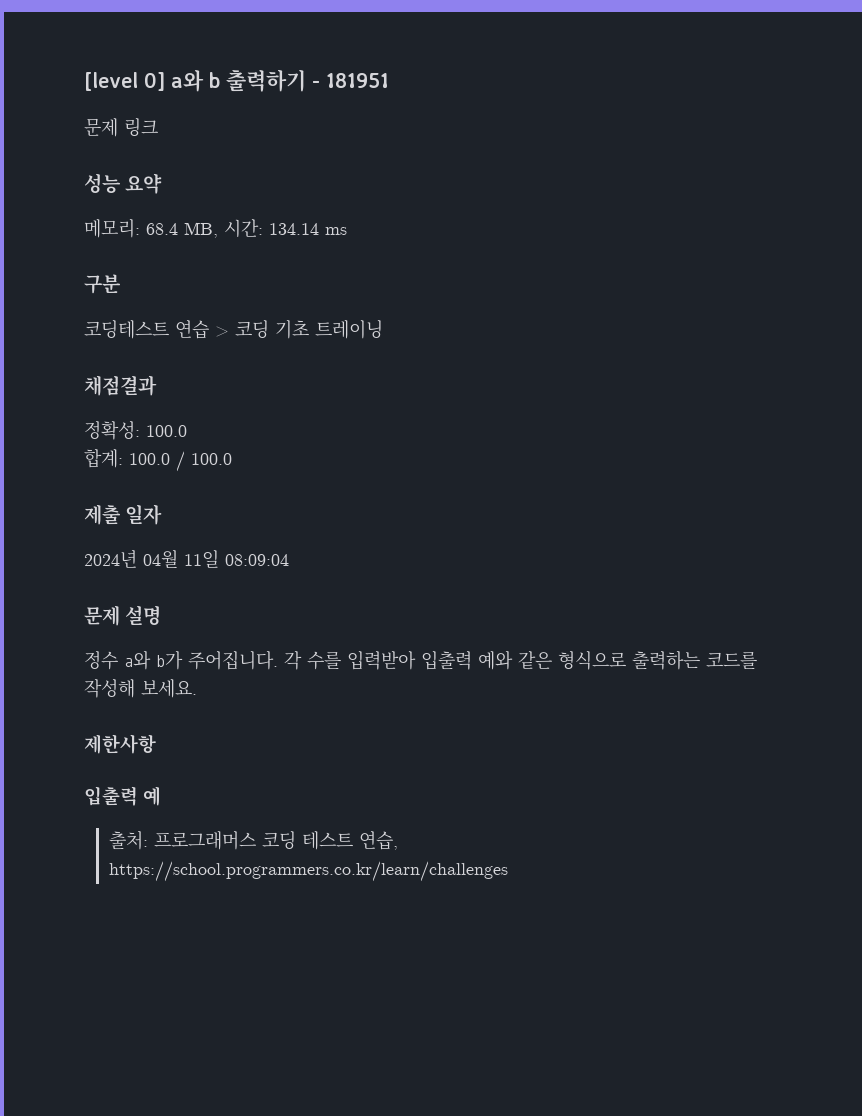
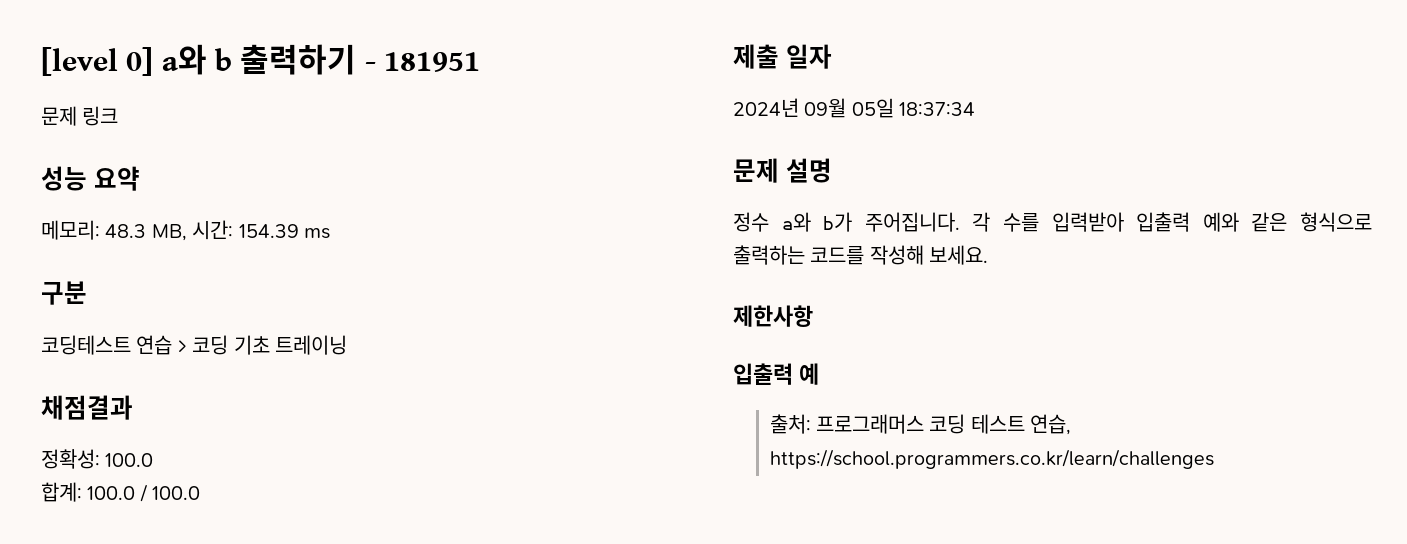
- 메모리: 68.4 MB, 시간: 134.14 ms
+ 메모리: 48.3 MB, 시간: 154.39 ms
- 2024년 04월 11일 08:09:04
+ 2024년 09월 05일 18:37:34

